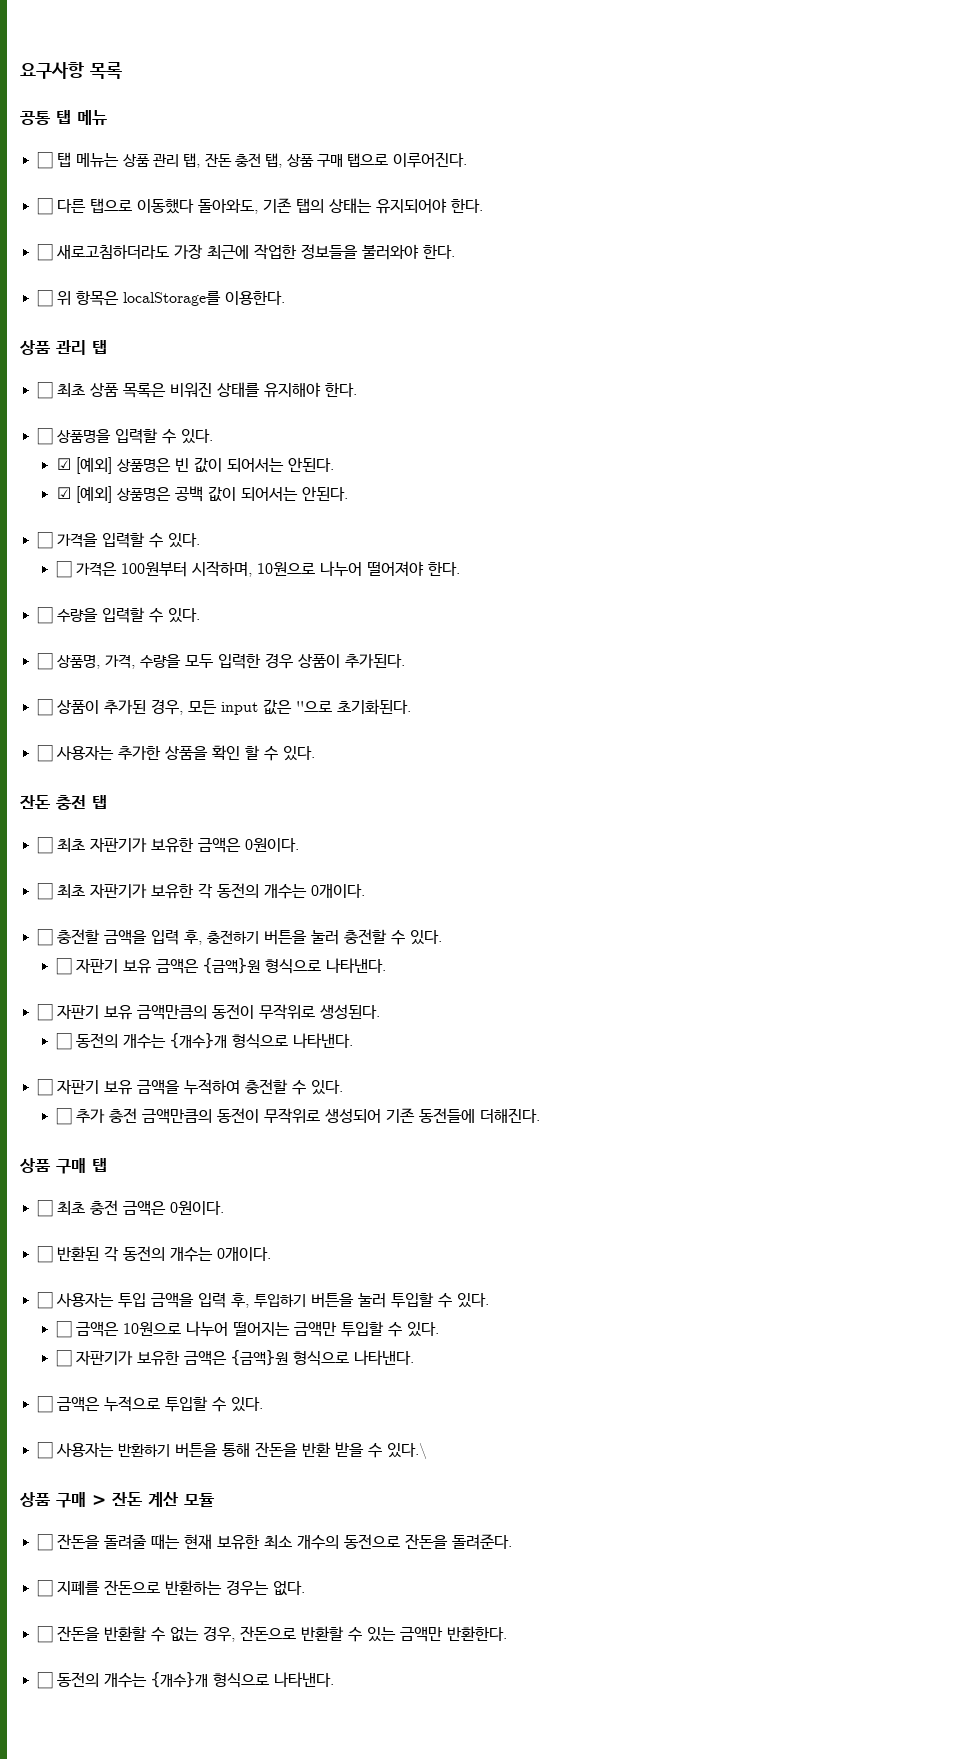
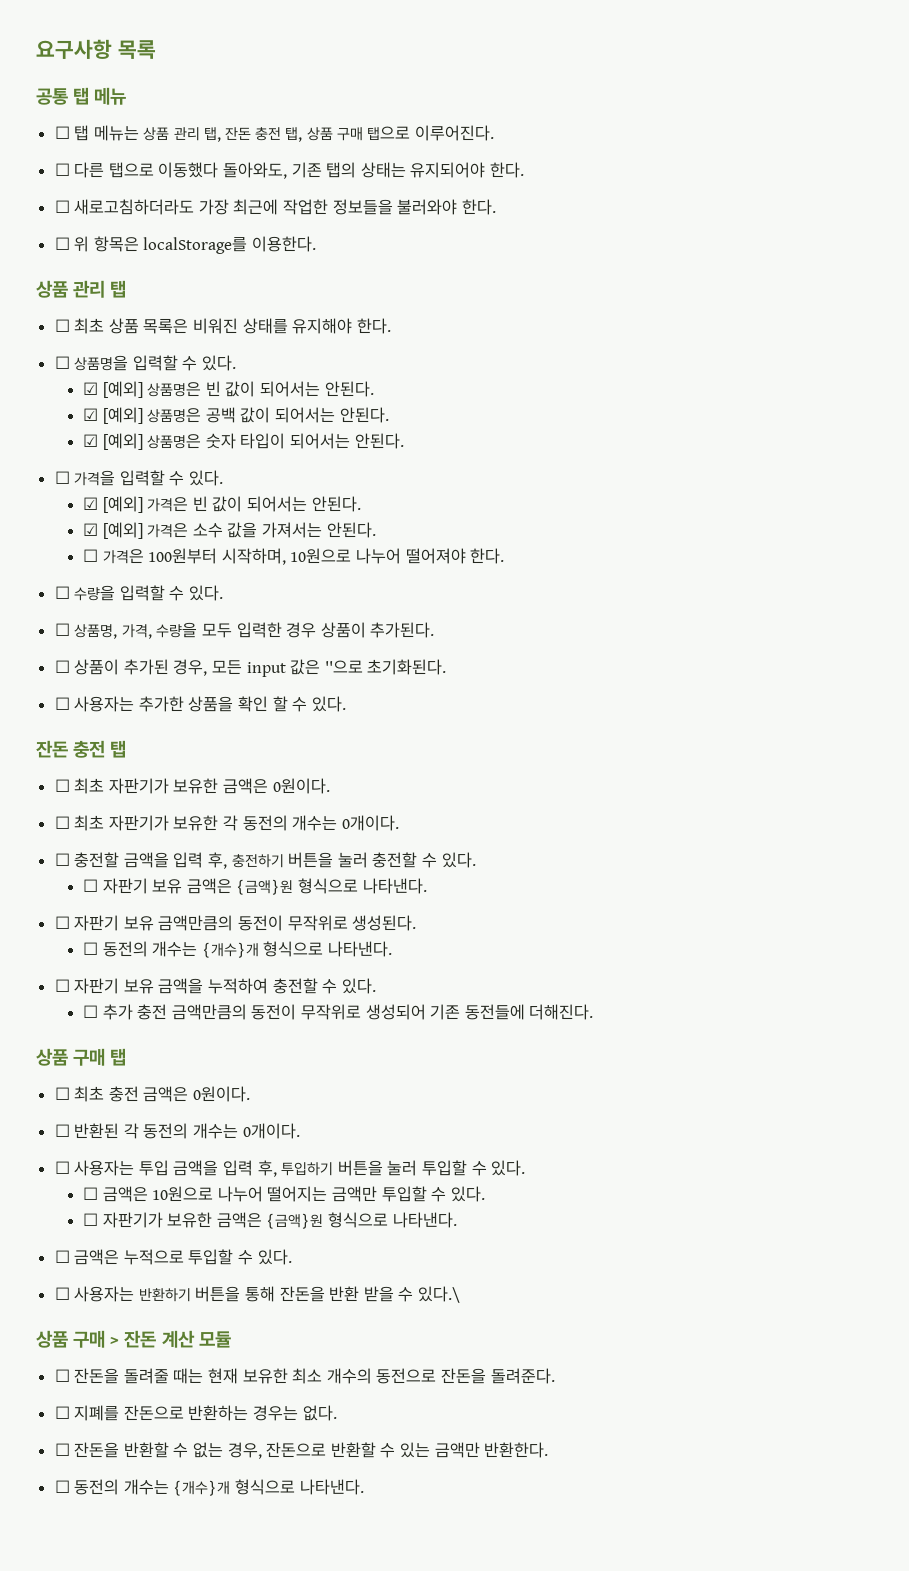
+ ☑ [예외] 상품명은 숫자 타입이 되어서는 안된다.
+ ☑ [예외] 가격은 빈 값이 되어서는 안된다.
+ ☑ [예외] 가격은 소수 값을 가져서는 안된다.

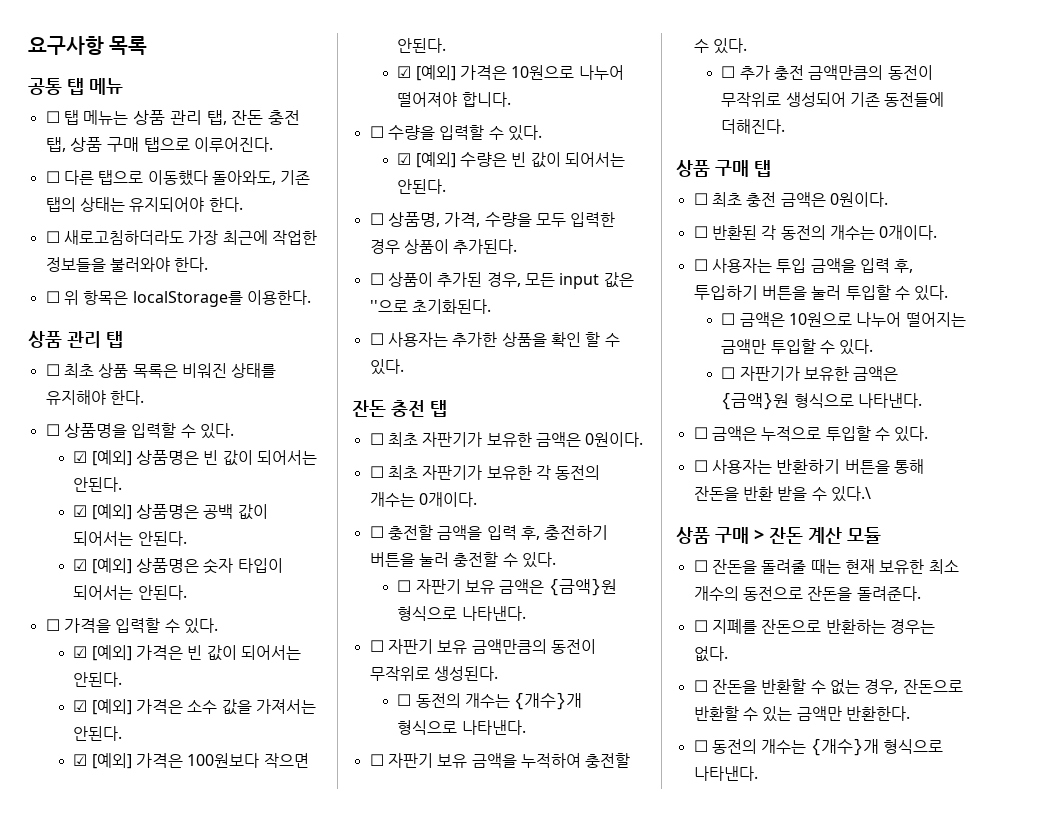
- ☐ 가격은 100원부터 시작하며, 10원으로 나누어 떨어져야 한다.
+ ☑ [예외] 가격은 100원보다 작으면 안된다.
+ ☑ [예외] 가격은 10원으로 나누어 떨어져야 합니다.
+ ☑ [예외] 수량은 빈 값이 되어서는 안된다.

